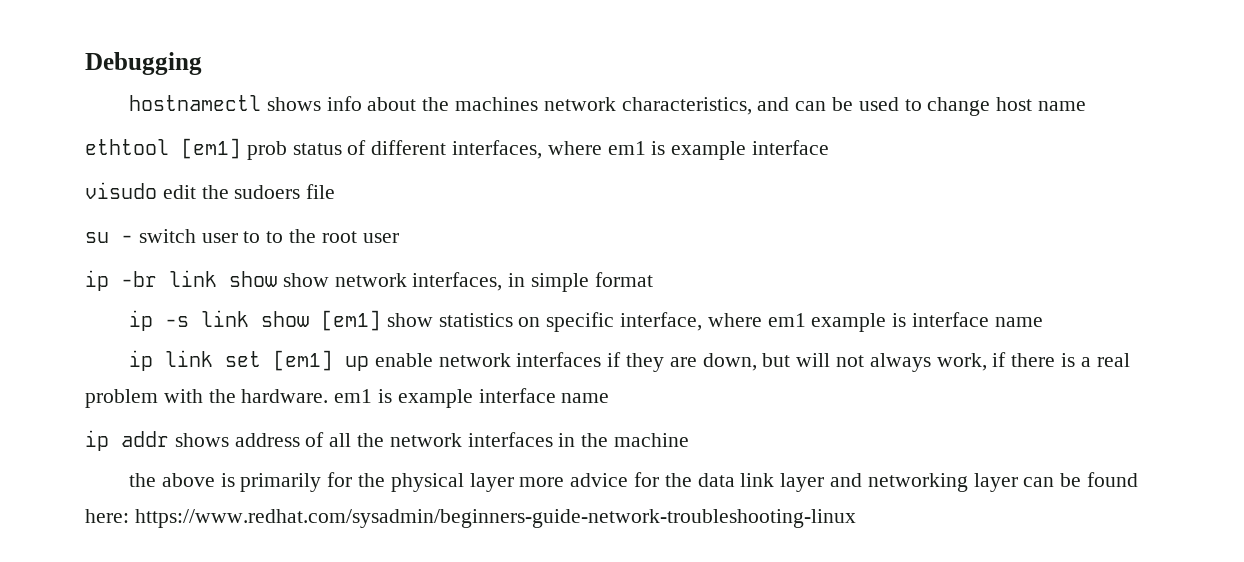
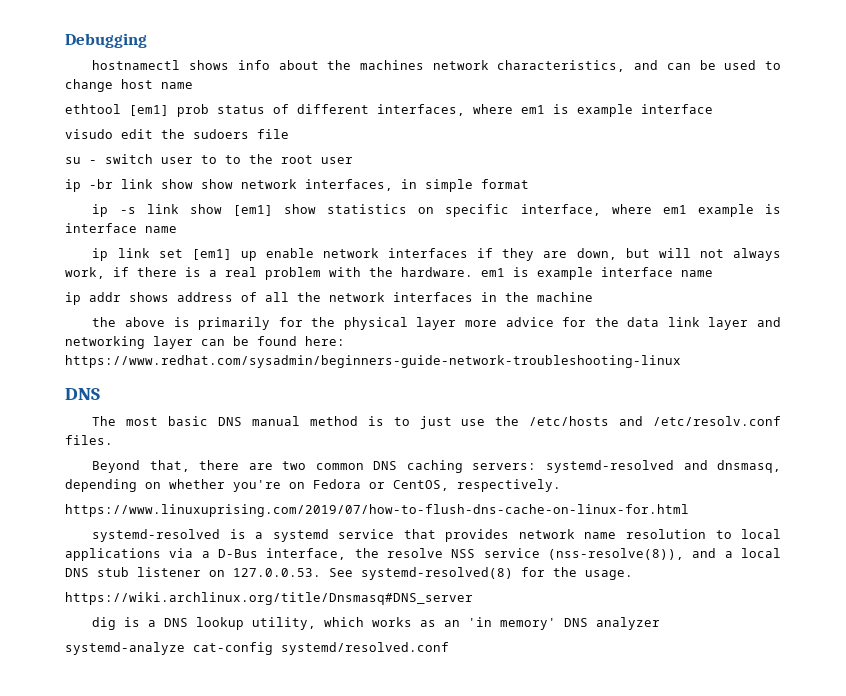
  the above is primarily for the physical layer more advice for the data link layer and networking layer can be found here: https://www.redhat.com/sysadmin/beginners-guide-network-troubleshooting-linux
+ DNS
+ The most basic DNS manual method is to just use the /etc/hosts and /etc/resolv.conf files.
+ Beyond that, there are two common DNS caching servers: systemd-resolved and dnsmasq, depending on whether you're on Fedora or CentOS, respectively.
+ https://www.linuxuprising.com/2019/07/how-to-flush-dns-cache-on-linux-for.html
+ systemd-resolved is a systemd service that provides network name resolution to local applications via a D-Bus interface, the resolve NSS service (nss-resolve(8)), and a local DNS stub listener on 127.0.0.53. See systemd-resolved(8) for the usage.
+ https://wiki.archlinux.org/title/Dnsmasq#DNS_server
+ dig is a DNS lookup utility, which works as an 'in memory' DNS analyzer
+ systemd-analyze cat-config systemd/resolved.conf

